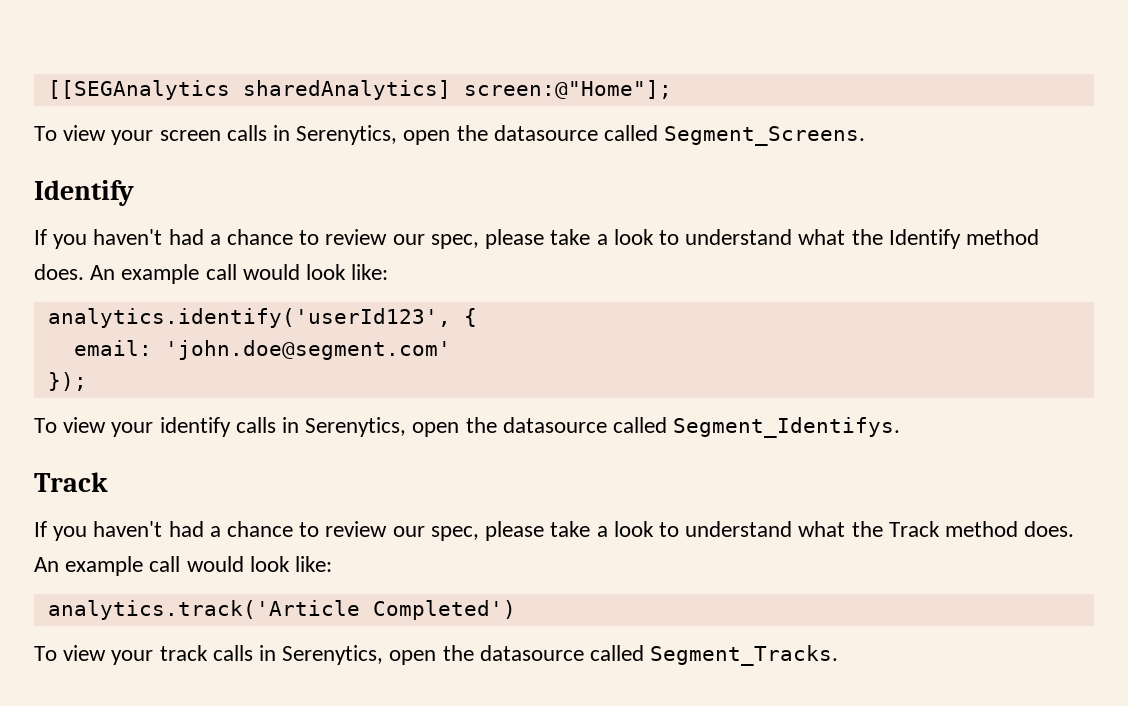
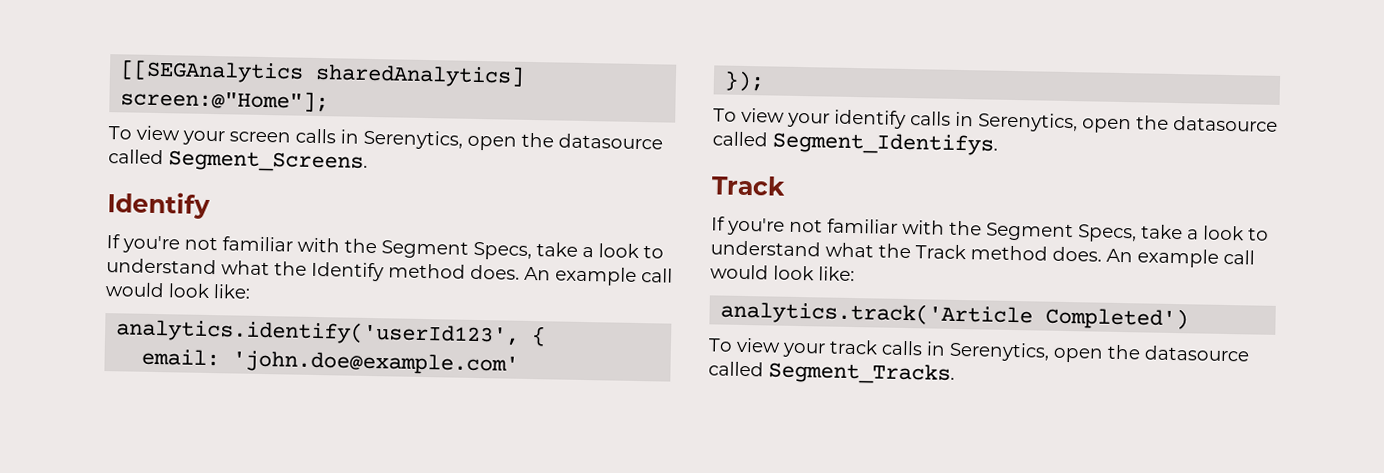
- If you haven't had a chance to review our spec, please take a look to understand what the Identify method does.
+ If you're not familiar with the Segment Specs, take a look to understand what the Identify method does.
- email: 'john.doe@segment.com'
+ email: 'john.doe@example.com'
- If you haven't had a chance to review our spec, please take a look to understand what the Track method does.
+ If you're not familiar with the Segment Specs, take a look to understand what the Track method does.

